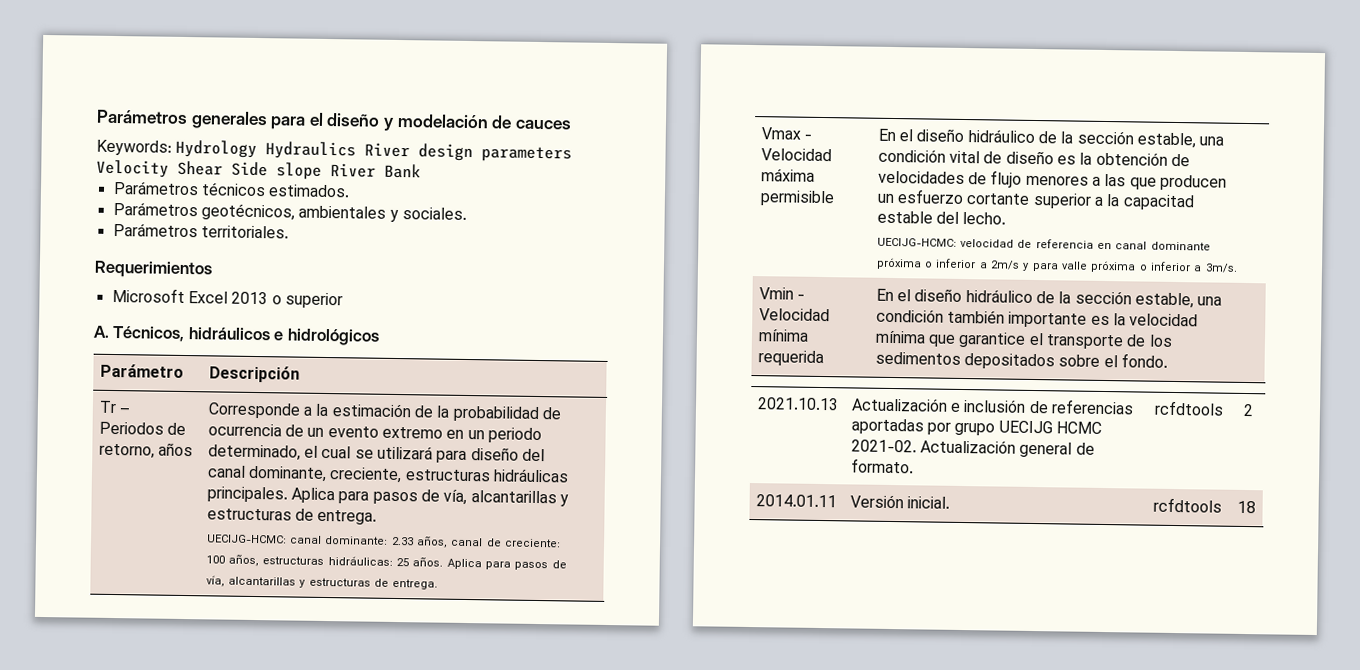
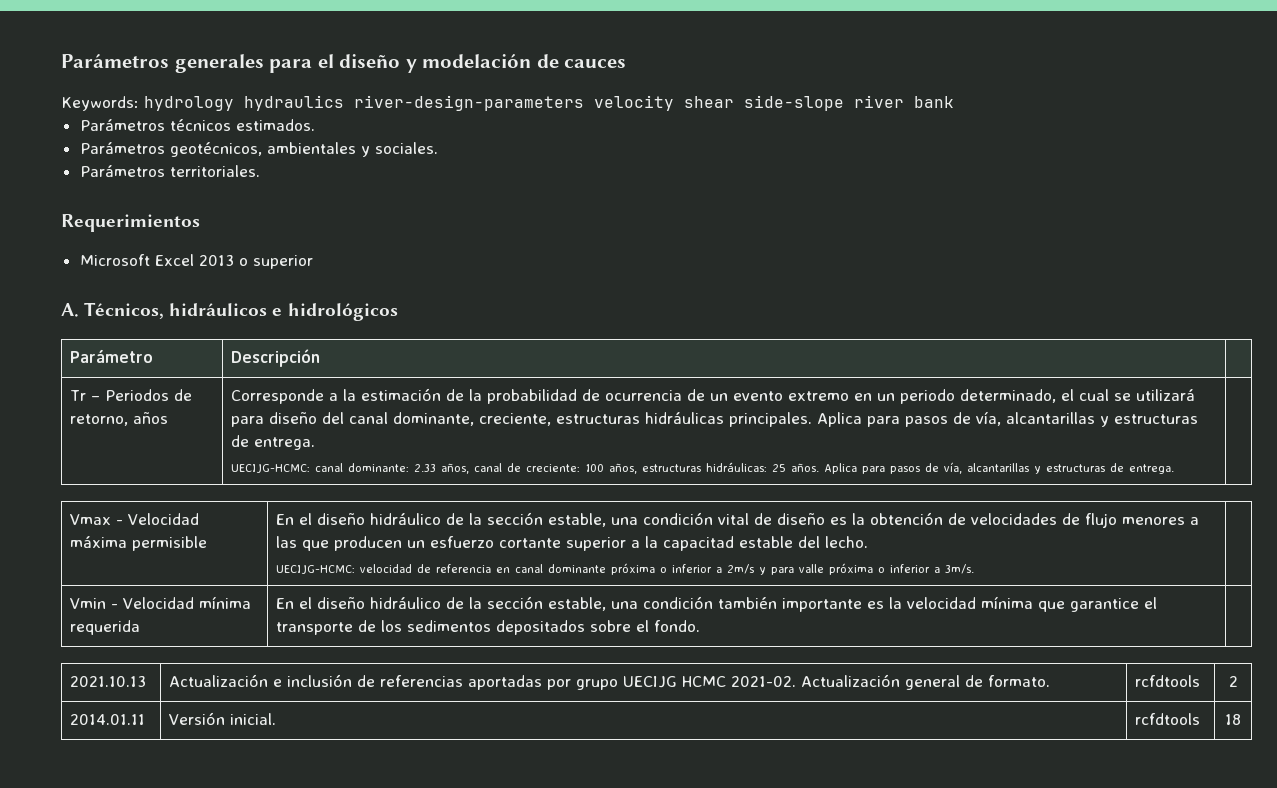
- Keywords: Hydrology Hydraulics River design parameters Velocity Shear Side slope River Bank
+ Keywords: hydrology hydraulics river-design-parameters velocity shear side-slope river bank

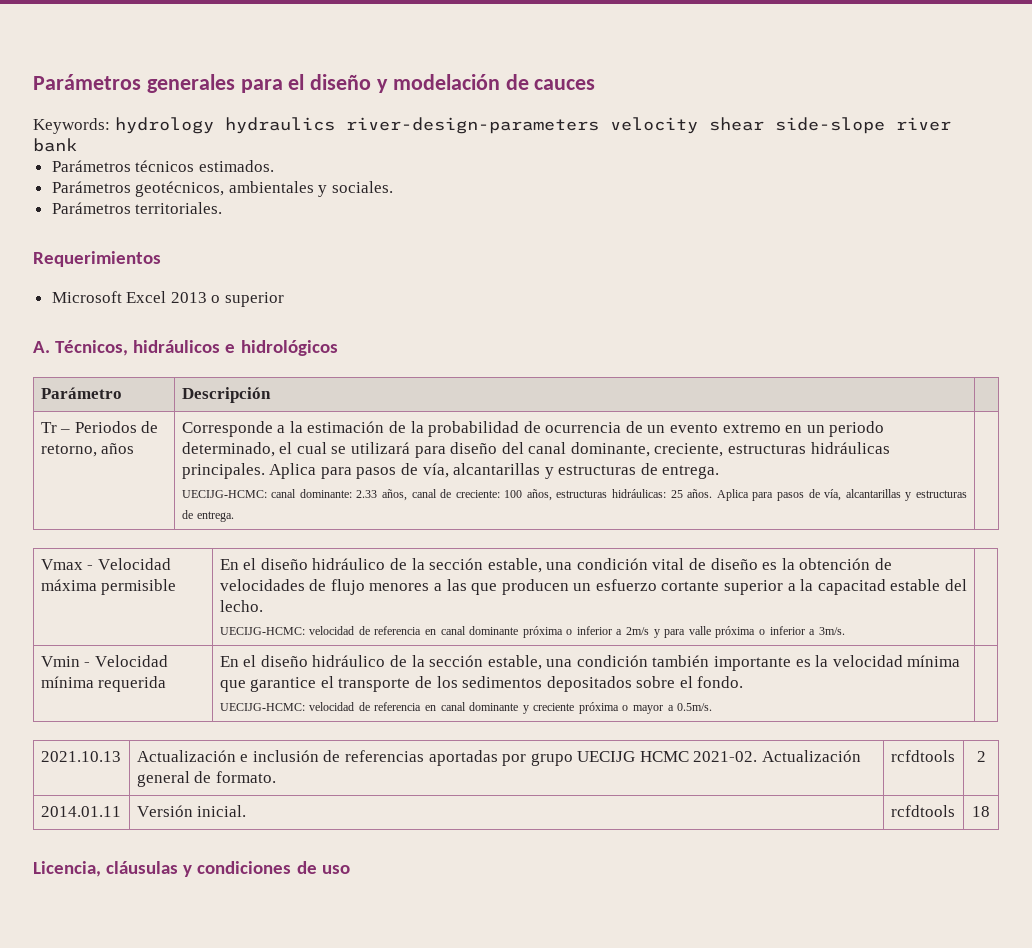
+ UECIJG-HCMC: velocidad de referencia en canal dominante y creciente próxima o mayor a 0.5m/s.
+ Licencia, cláusulas y condiciones de uso

